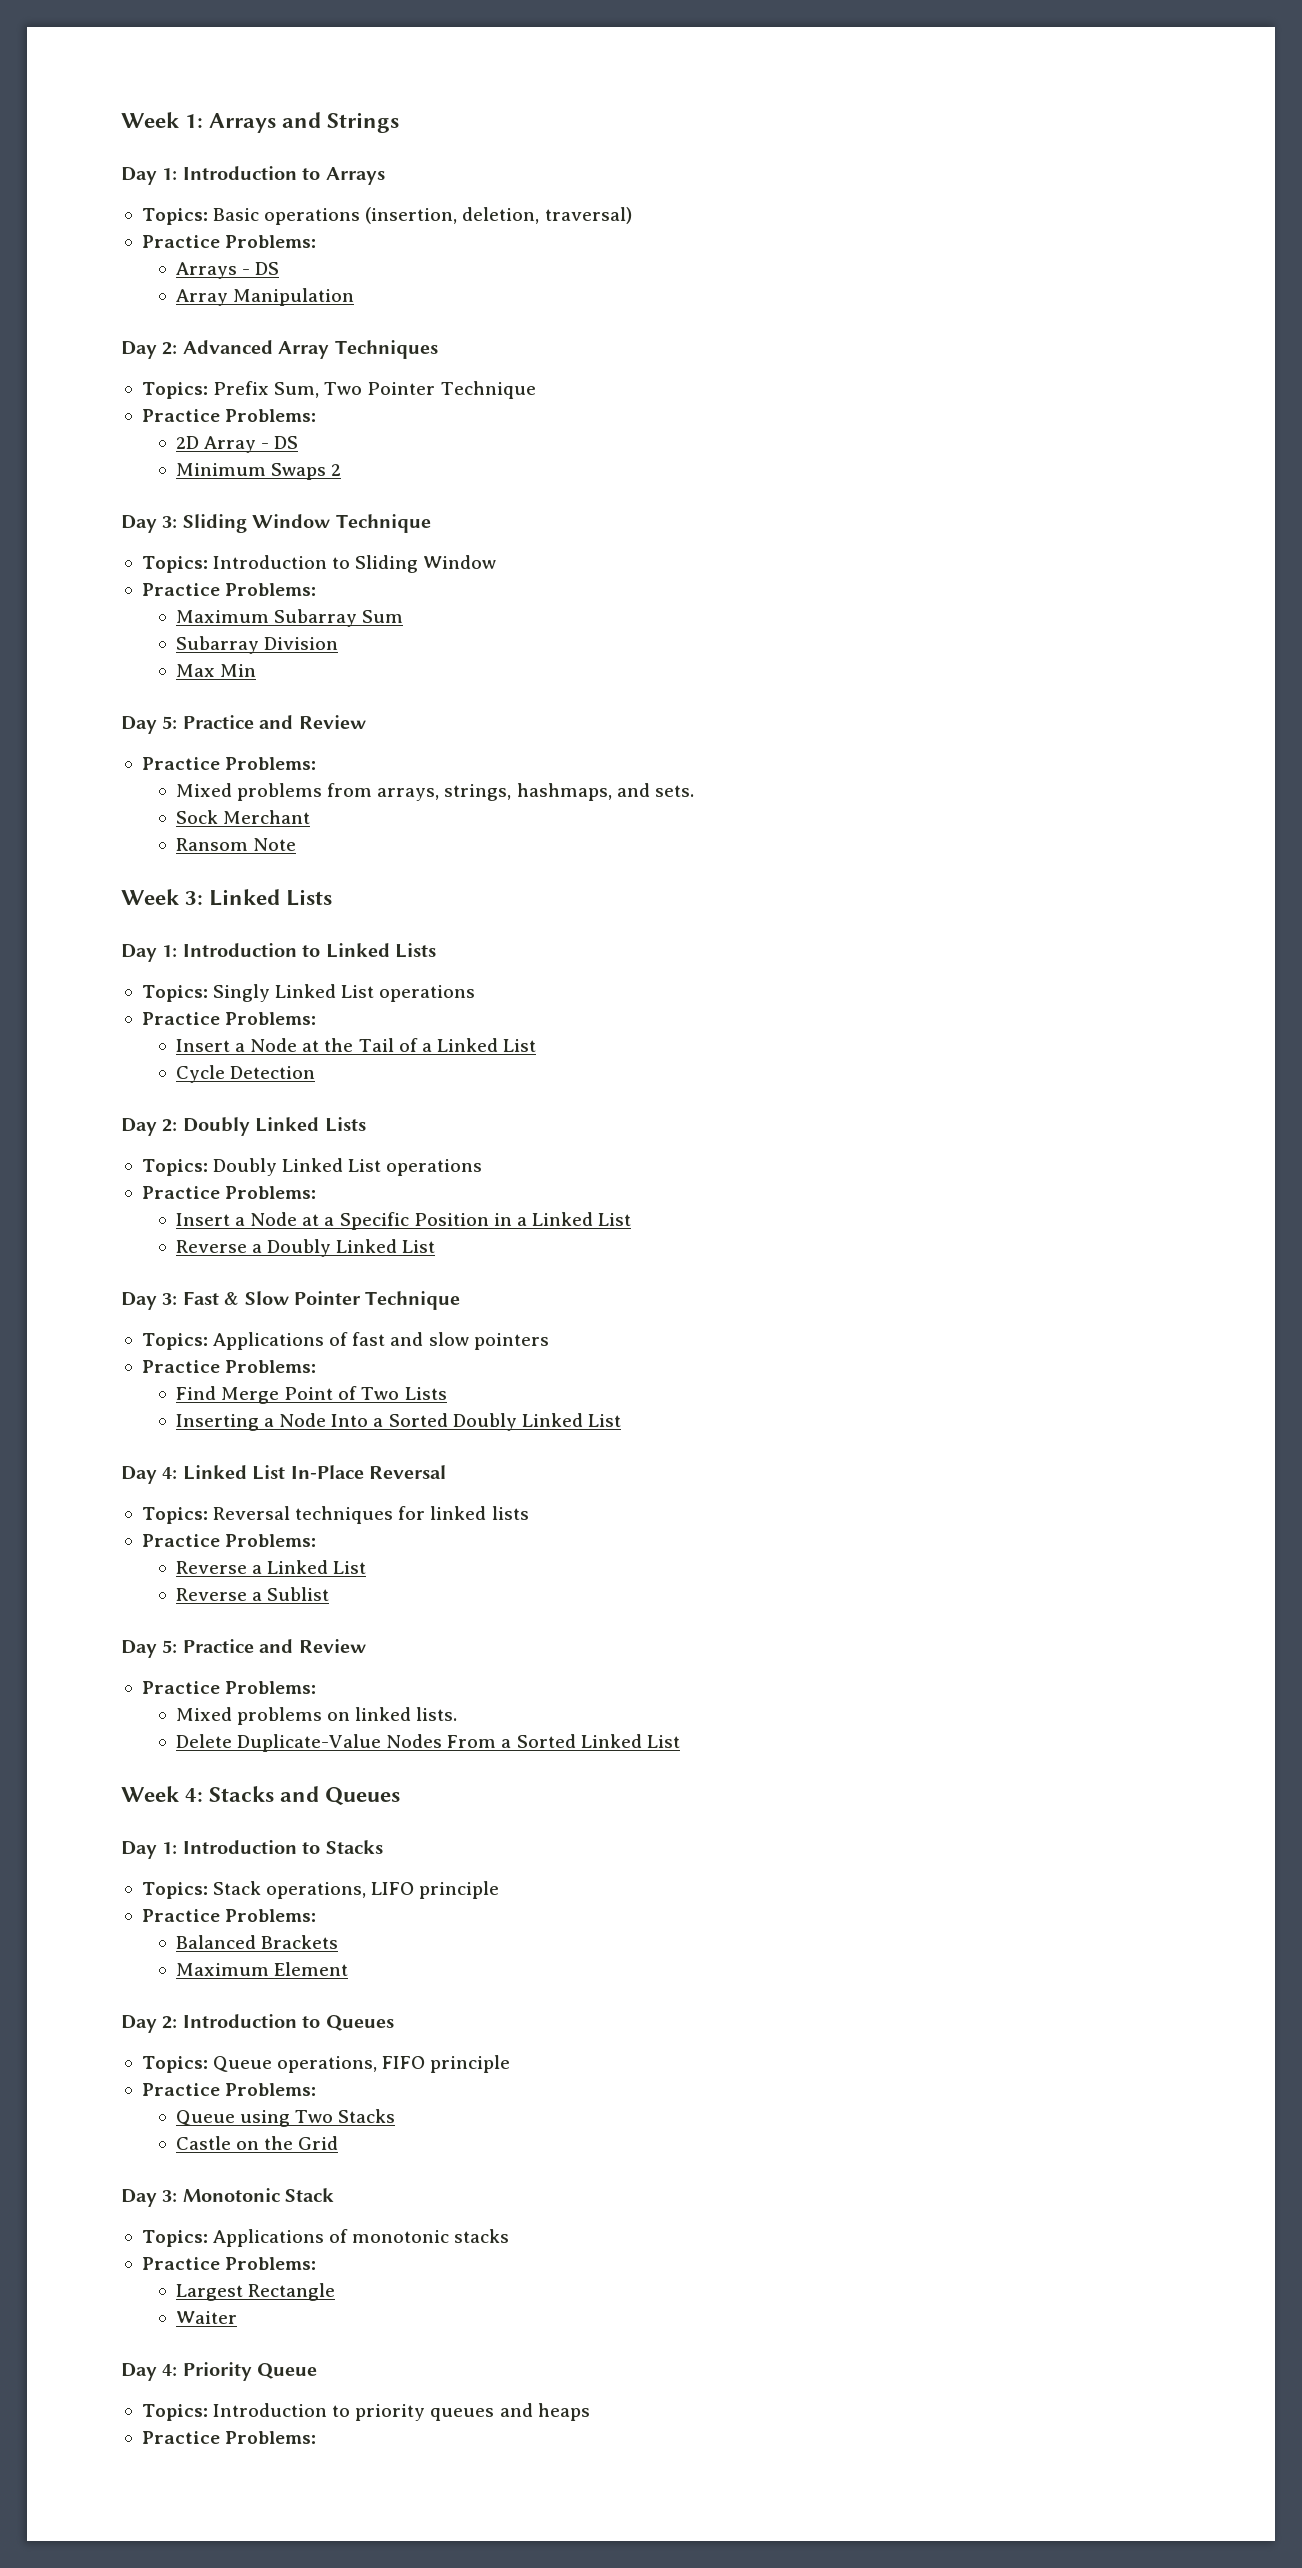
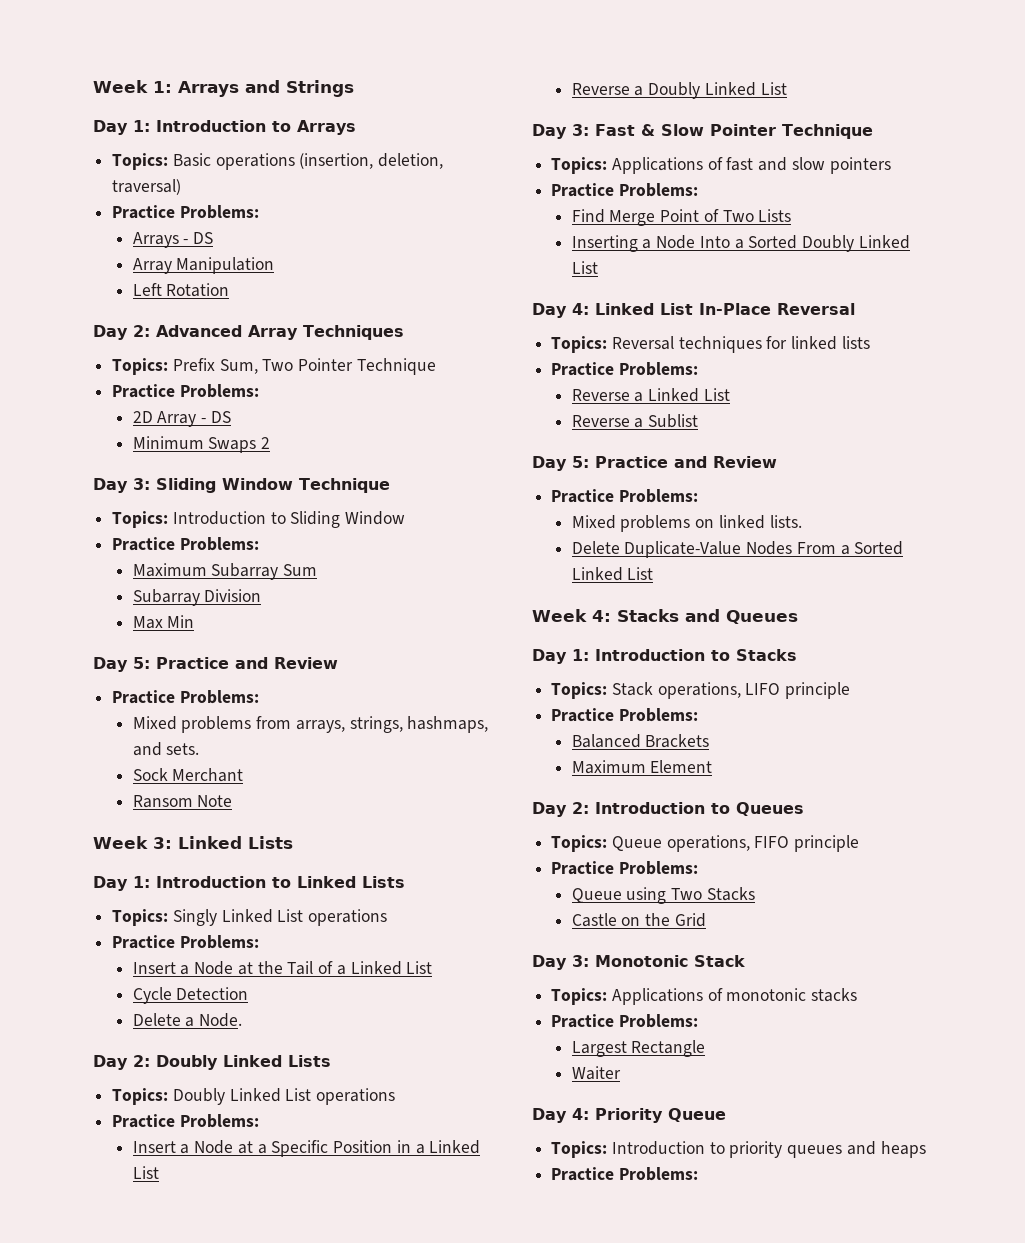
+ Left Rotation
+ Delete a Node.

